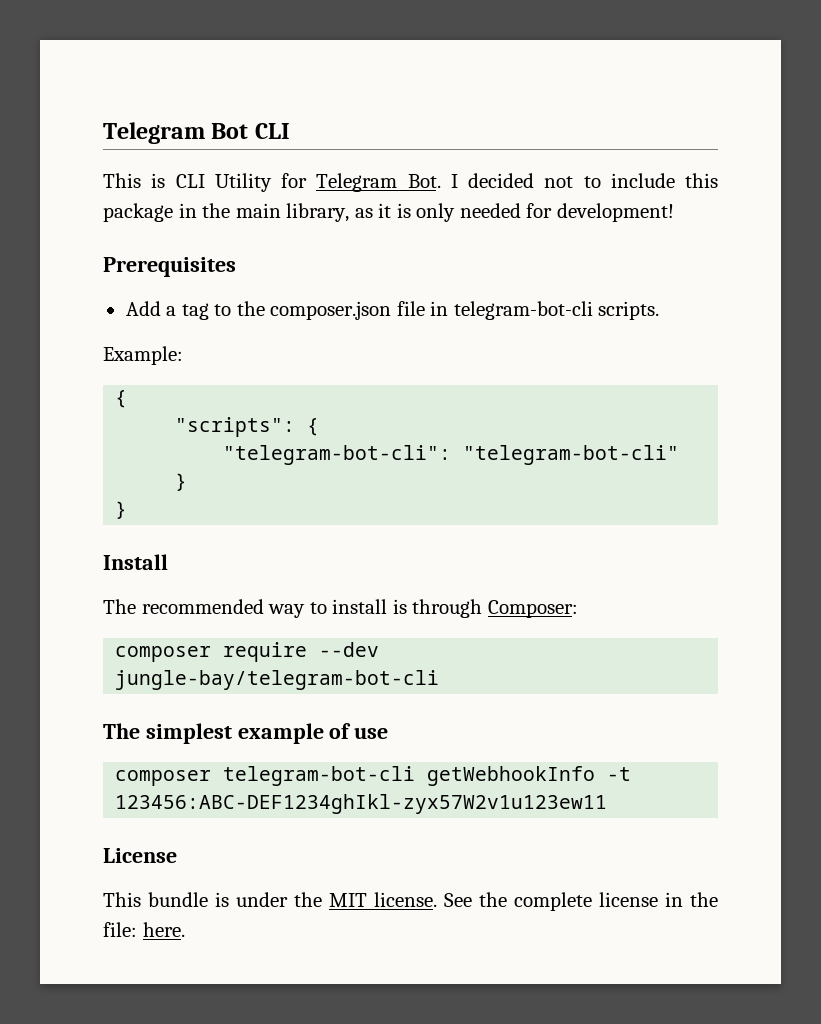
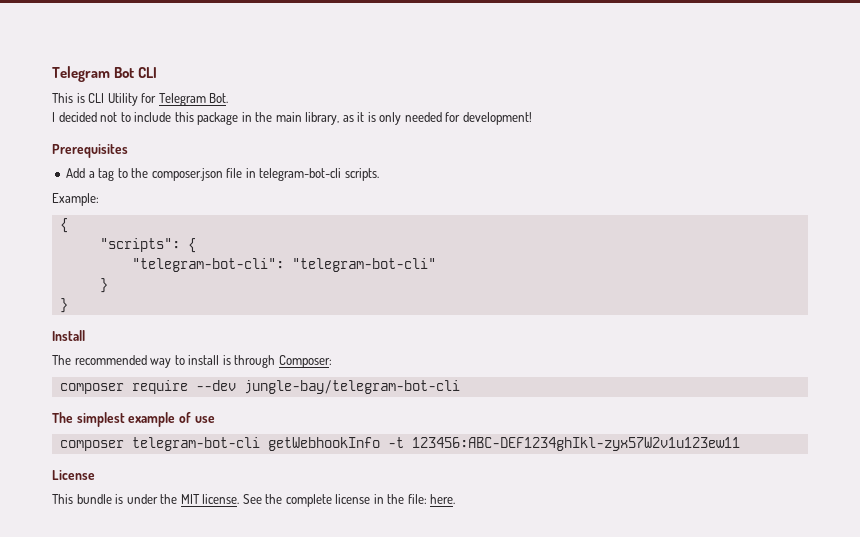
- This is CLI Utility for Telegram Bot. I decided not to include this package in the main library, as it is only needed for development!
+ This is CLI Utility for Telegram Bot.
+ I decided not to include this package in the main library, as it is only needed for development!

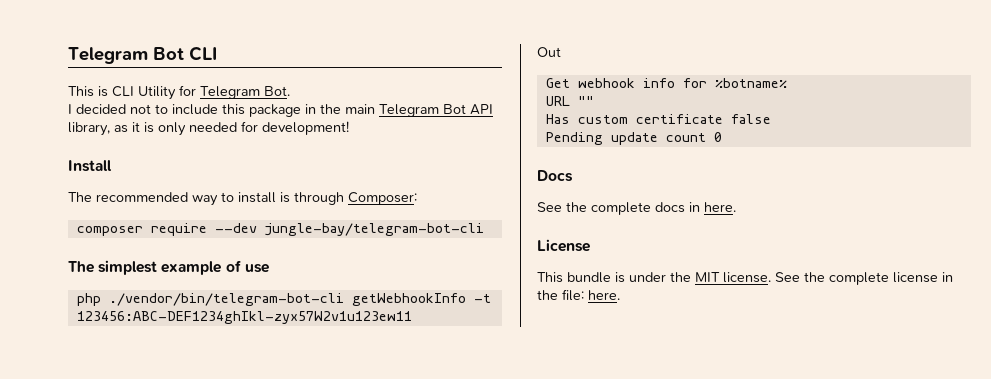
- I decided not to include this package in the main library, as it is only needed for development!
+ I decided not to include this package in the main Telegram Bot API library, as it is only needed for development!
- Prerequisites
- Add a tag to the composer.json file in telegram-bot-cli scripts.
- Example:
- {
- "scripts": {
- "telegram-bot-cli": "telegram-bot-cli"
- }
- }
- composer telegram-bot-cli getWebhookInfo -t 123456:ABC-DEF1234ghIkl-zyx57W2v1u123ew11
+ php ./vendor/bin/telegram-bot-cli getWebhookInfo -t 123456:ABC-DEF1234ghIkl-zyx57W2v1u123ew11
+ Out
+ Get webhook info for %botname%
+ URL ""
+ Has custom certificate false
+ Pending update count 0
+ Docs
+ See the complete docs in here.

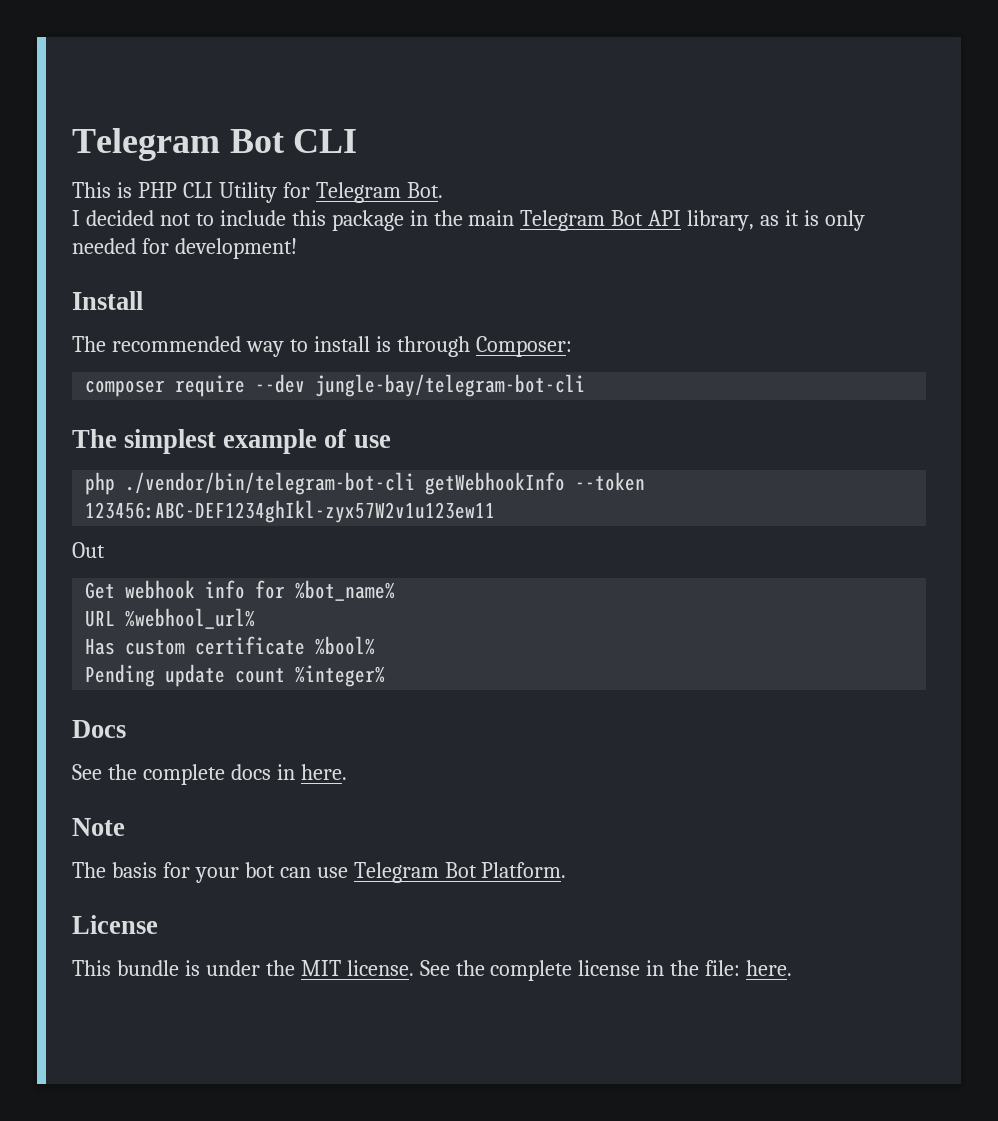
- This is CLI Utility for Telegram Bot.
+ This is PHP CLI Utility for Telegram Bot.
- php ./vendor/bin/telegram-bot-cli getWebhookInfo -t 123456:ABC-DEF1234ghIkl-zyx57W2v1u123ew11
+ php ./vendor/bin/telegram-bot-cli getWebhookInfo --token 123456:ABC-DEF1234ghIkl-zyx57W2v1u123ew11
- Get webhook info for %botname%
+ Get webhook info for %bot_name%
- URL ""
+ URL %webhool_url%
- Has custom certificate false
+ Has custom certificate %bool%
- Pending update count 0
+ Pending update count %integer%
+ Note
+ The basis for your bot can use Telegram Bot Platform.

